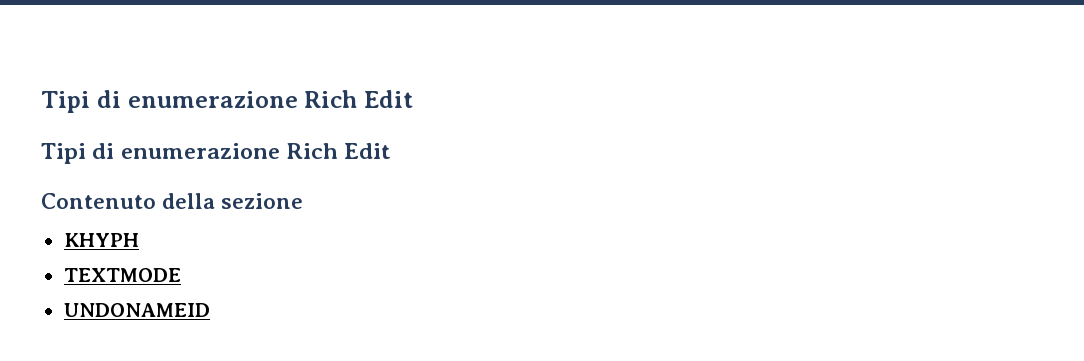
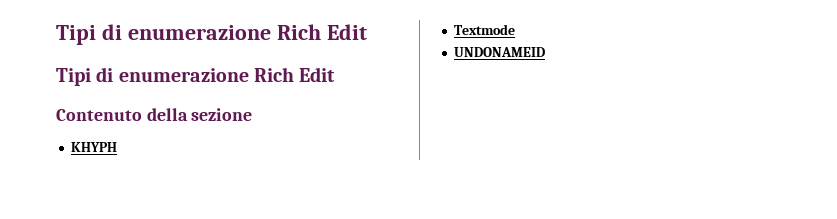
- TEXTMODE
+ Textmode

